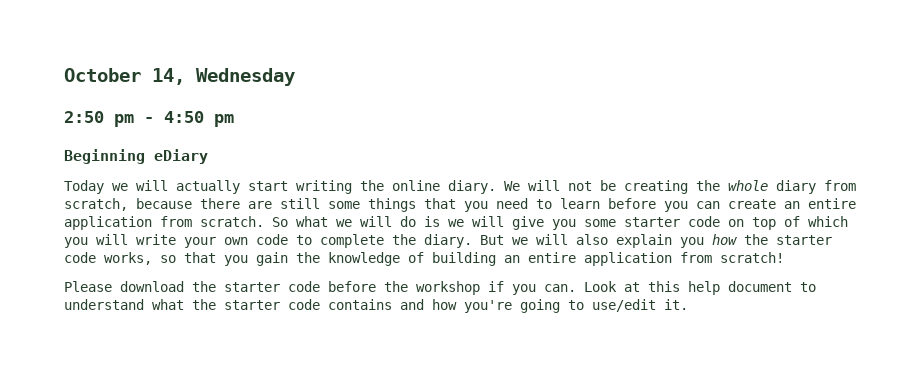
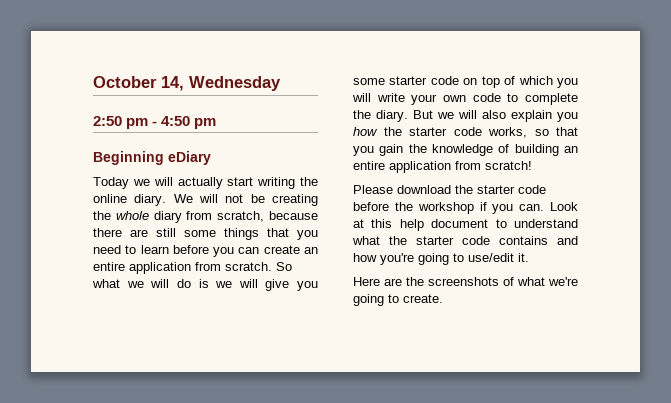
+ Here are the screenshots of what we're going to create.

